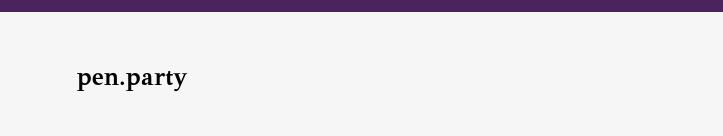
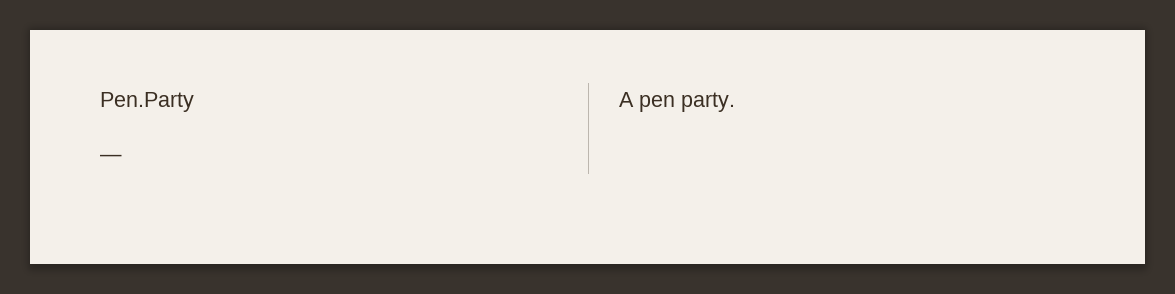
- pen.party
+ Pen.Party
+ —
+ A pen party.

